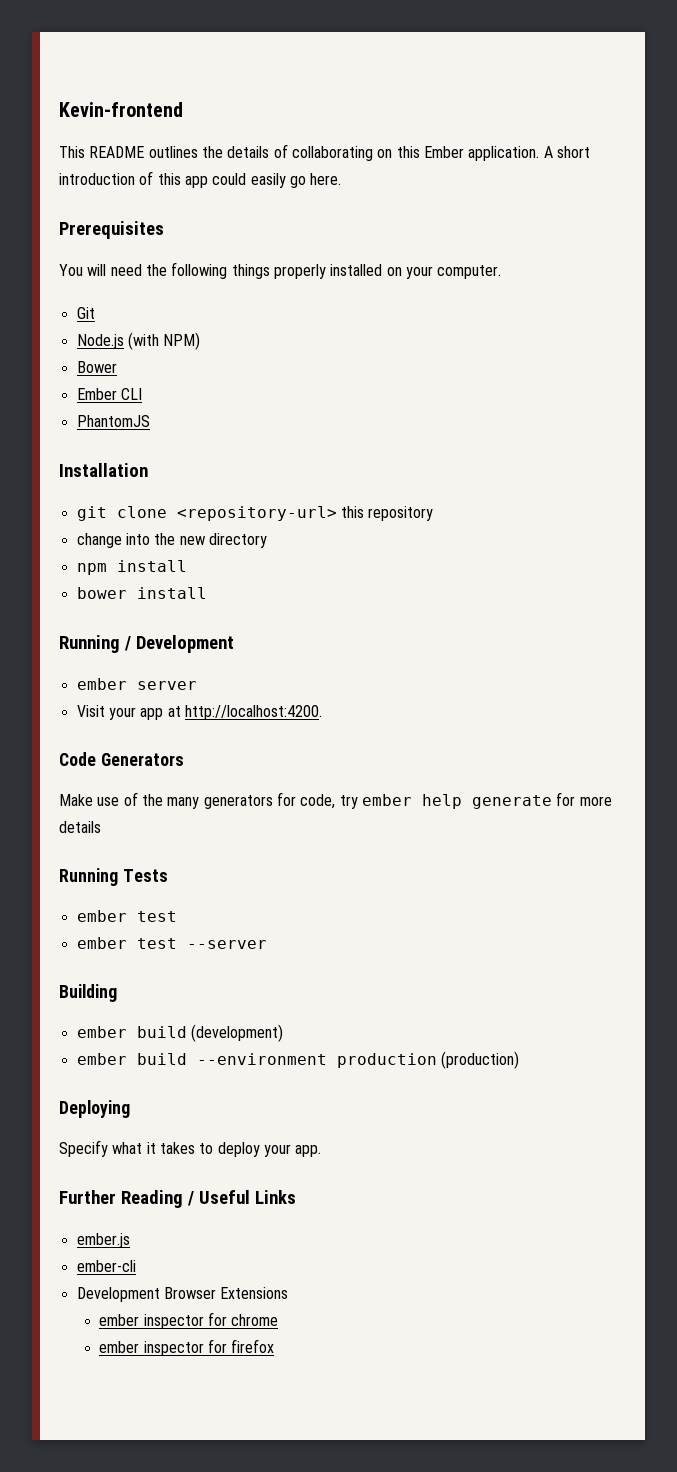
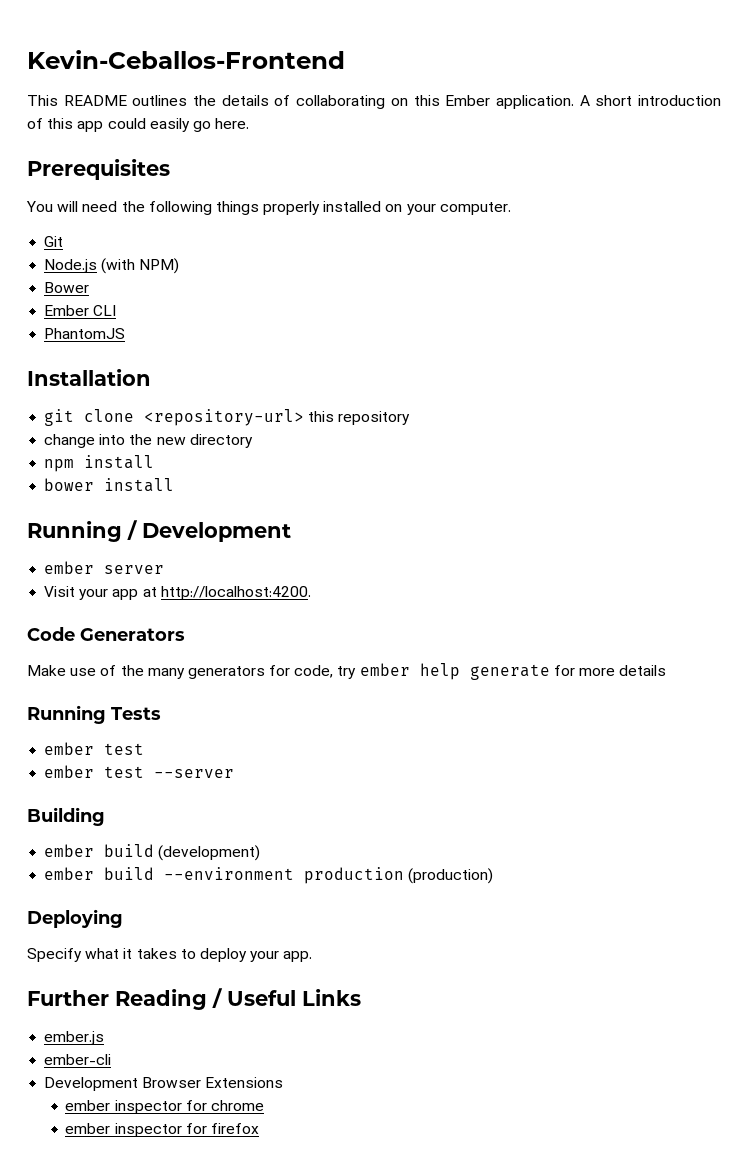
- Kevin-frontend
+ Kevin-Ceballos-Frontend

